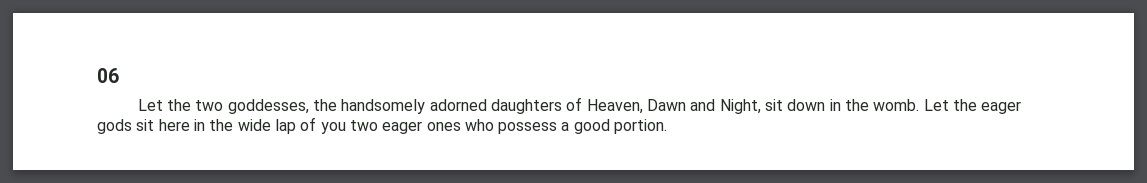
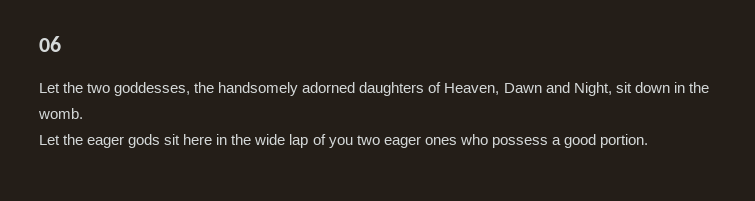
- Let the two goddesses, the handsomely adorned daughters of Heaven, Dawn and Night, sit down in the womb. Let the eager gods sit here in the wide lap of you two eager ones who possess a good portion.
+ Let the two goddesses, the handsomely adorned daughters of Heaven, Dawn and Night, sit down in the womb.
+ Let the eager gods sit here in the wide lap of you two eager ones who possess a good portion.

